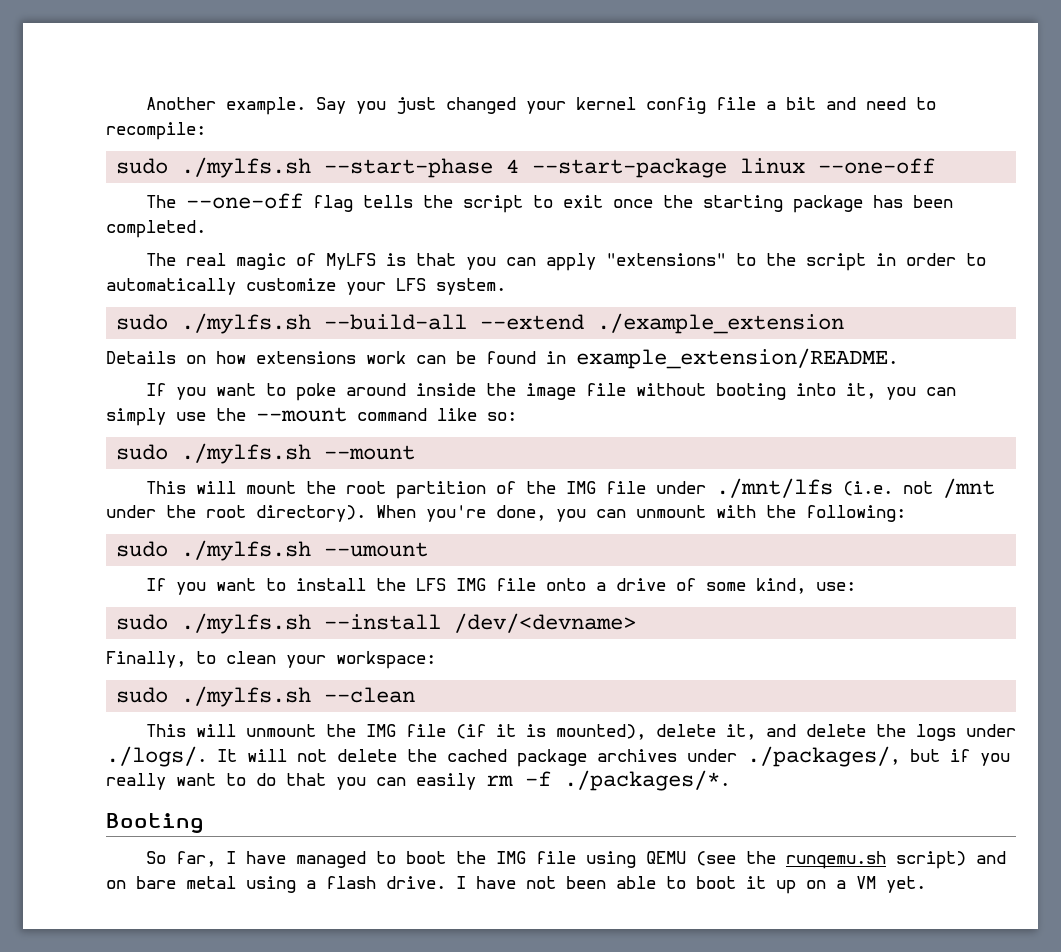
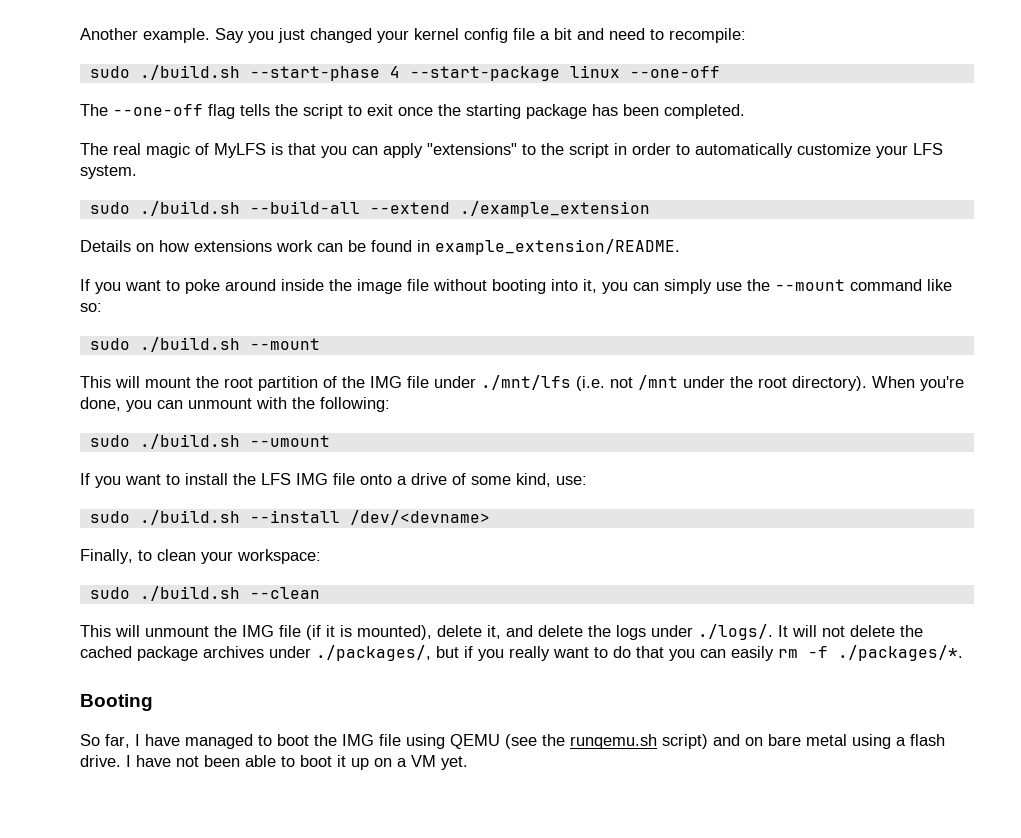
- sudo ./mylfs.sh --start-phase 4 --start-package linux --one-off
+ sudo ./build.sh --start-phase 4 --start-package linux --one-off
- sudo ./mylfs.sh --build-all --extend ./example_extension
+ sudo ./build.sh --build-all --extend ./example_extension
- sudo ./mylfs.sh --mount
+ sudo ./build.sh --mount
- sudo ./mylfs.sh --umount
+ sudo ./build.sh --umount
- sudo ./mylfs.sh --install /dev/<devname>
+ sudo ./build.sh --install /dev/<devname>
- sudo ./mylfs.sh --clean
+ sudo ./build.sh --clean

